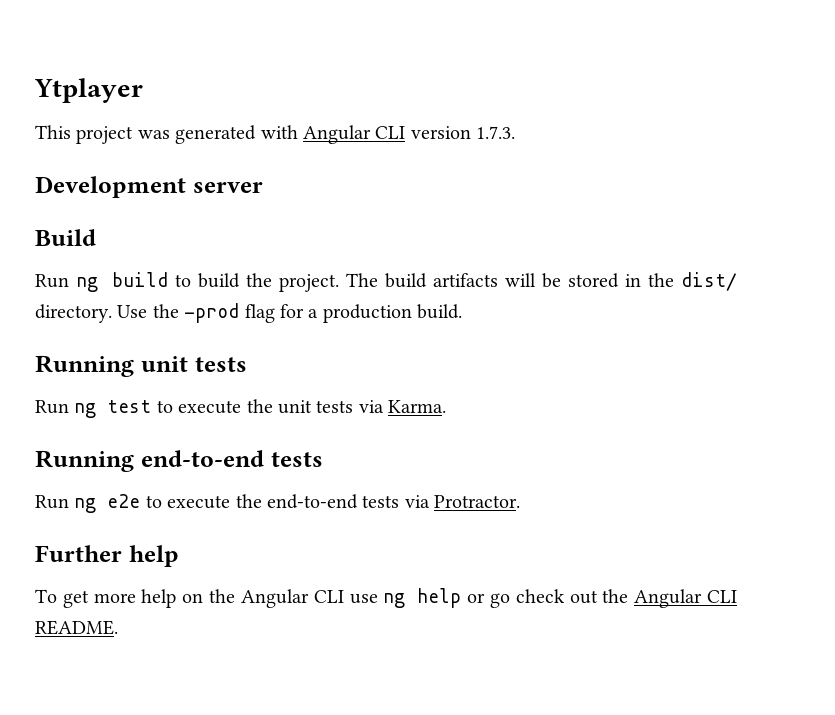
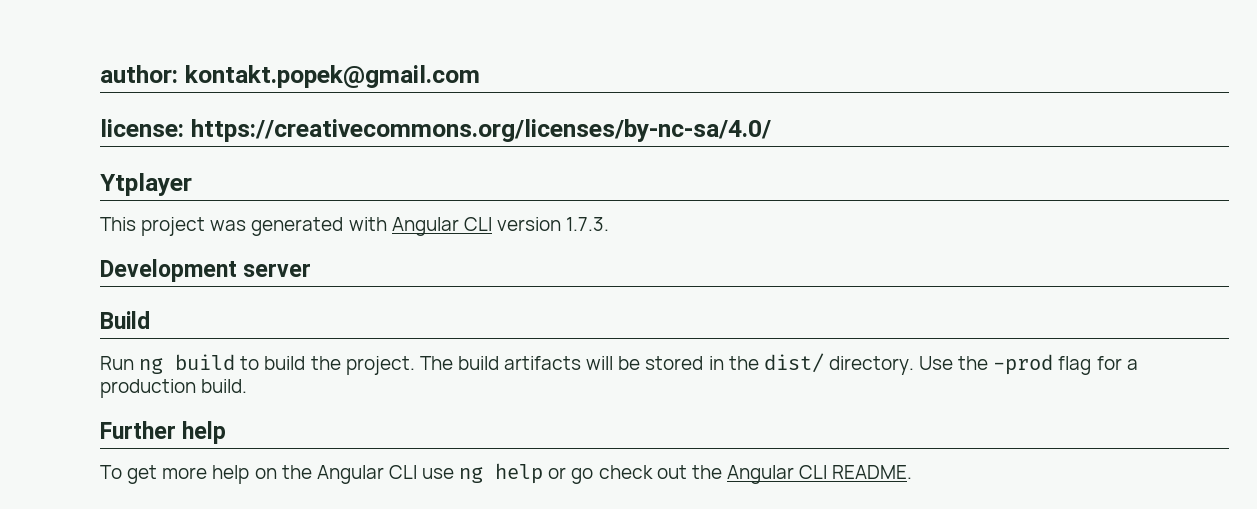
+ author: kontakt.popek@gmail.com
+ license: https://creativecommons.org/licenses/by-nc-sa/4.0/
- Running unit tests
- Run ng test to execute the unit tests via Karma.
- Running end-to-end tests
- Run ng e2e to execute the end-to-end tests via Protractor.

